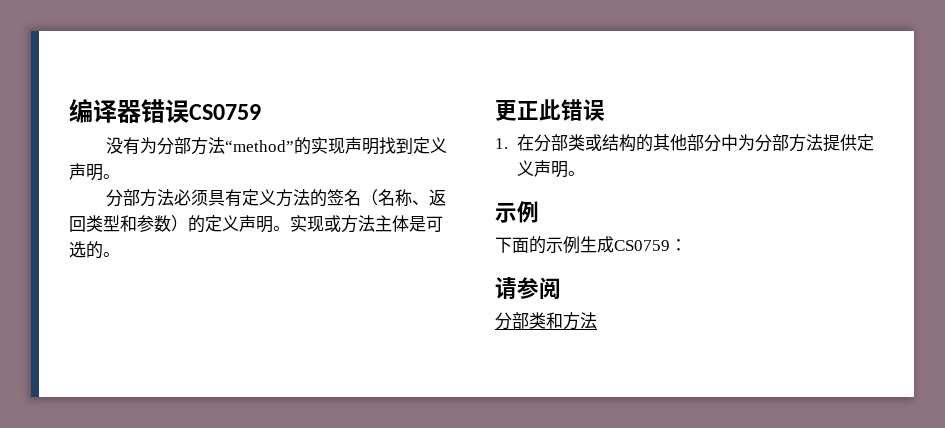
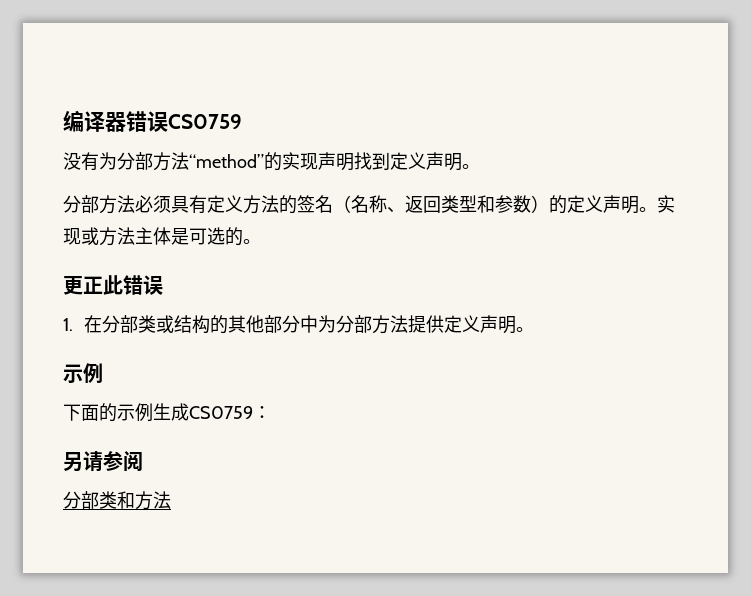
- 请参阅
+ 另请参阅

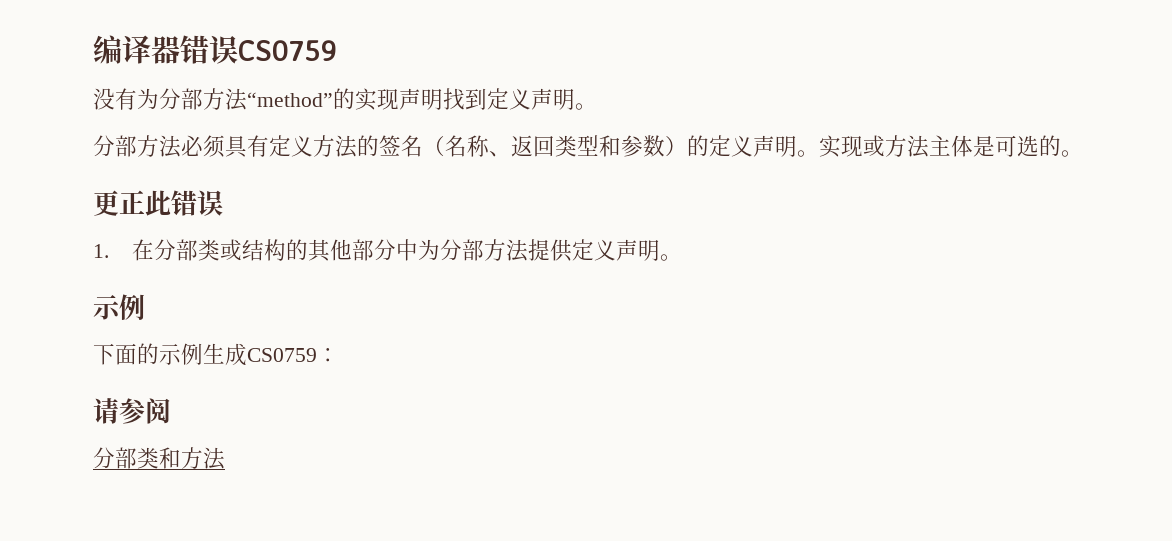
- 另请参阅
+ 请参阅

